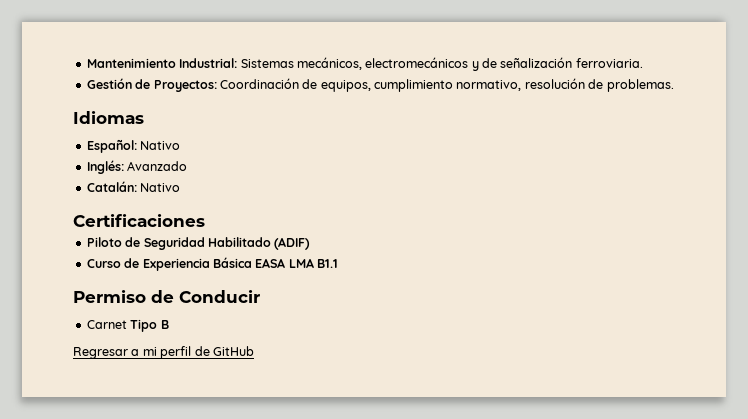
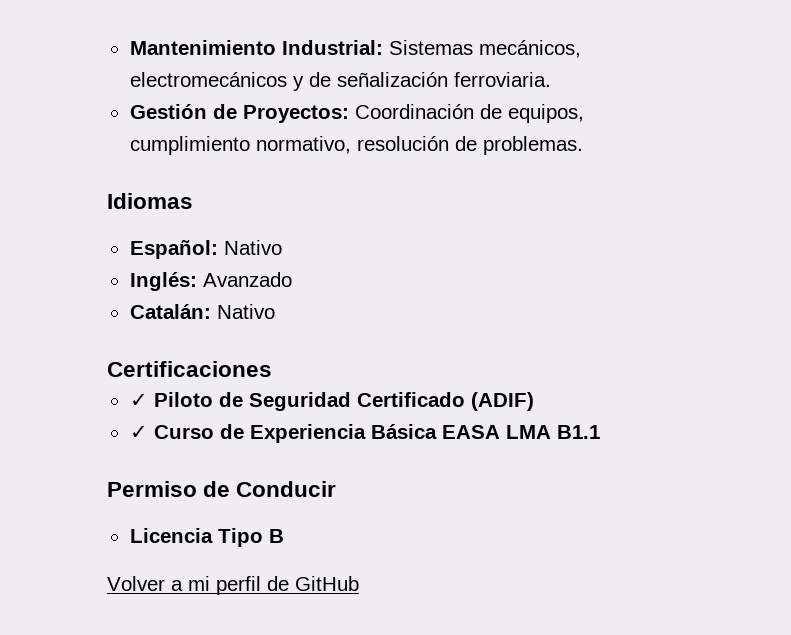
- Piloto de Seguridad Habilitado (ADIF)
+ ✓ Piloto de Seguridad Certificado (ADIF)
- Curso de Experiencia Básica EASA LMA B1.1
+ ✓ Curso de Experiencia Básica EASA LMA B1.1
- Carnet Tipo B
+ Licencia Tipo B
- Regresar a mi perfil de GitHub
+ Volver a mi perfil de GitHub

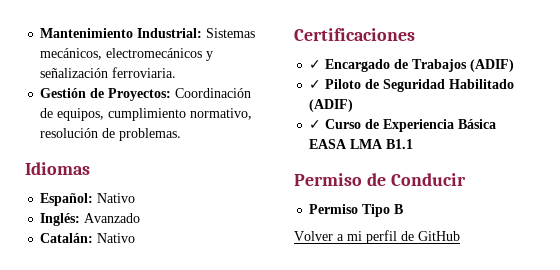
- Mantenimiento Industrial: Sistemas mecánicos, electromecánicos y de señalización ferroviaria.
+ Mantenimiento Industrial: Sistemas mecánicos, electromecánicos y señalización ferroviaria.
+ ✓ Encargado de Trabajos (ADIF)
- ✓ Piloto de Seguridad Certificado (ADIF)
+ ✓ Piloto de Seguridad Habilitado (ADIF)
- Licencia Tipo B
+ Permiso Tipo B

